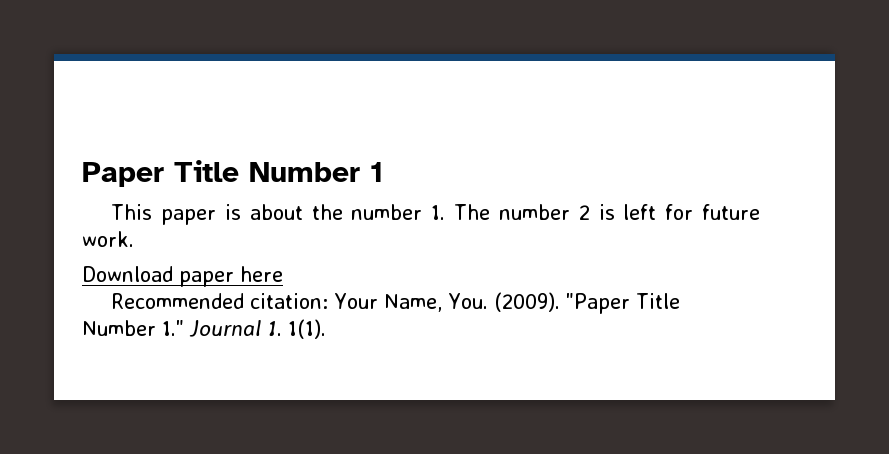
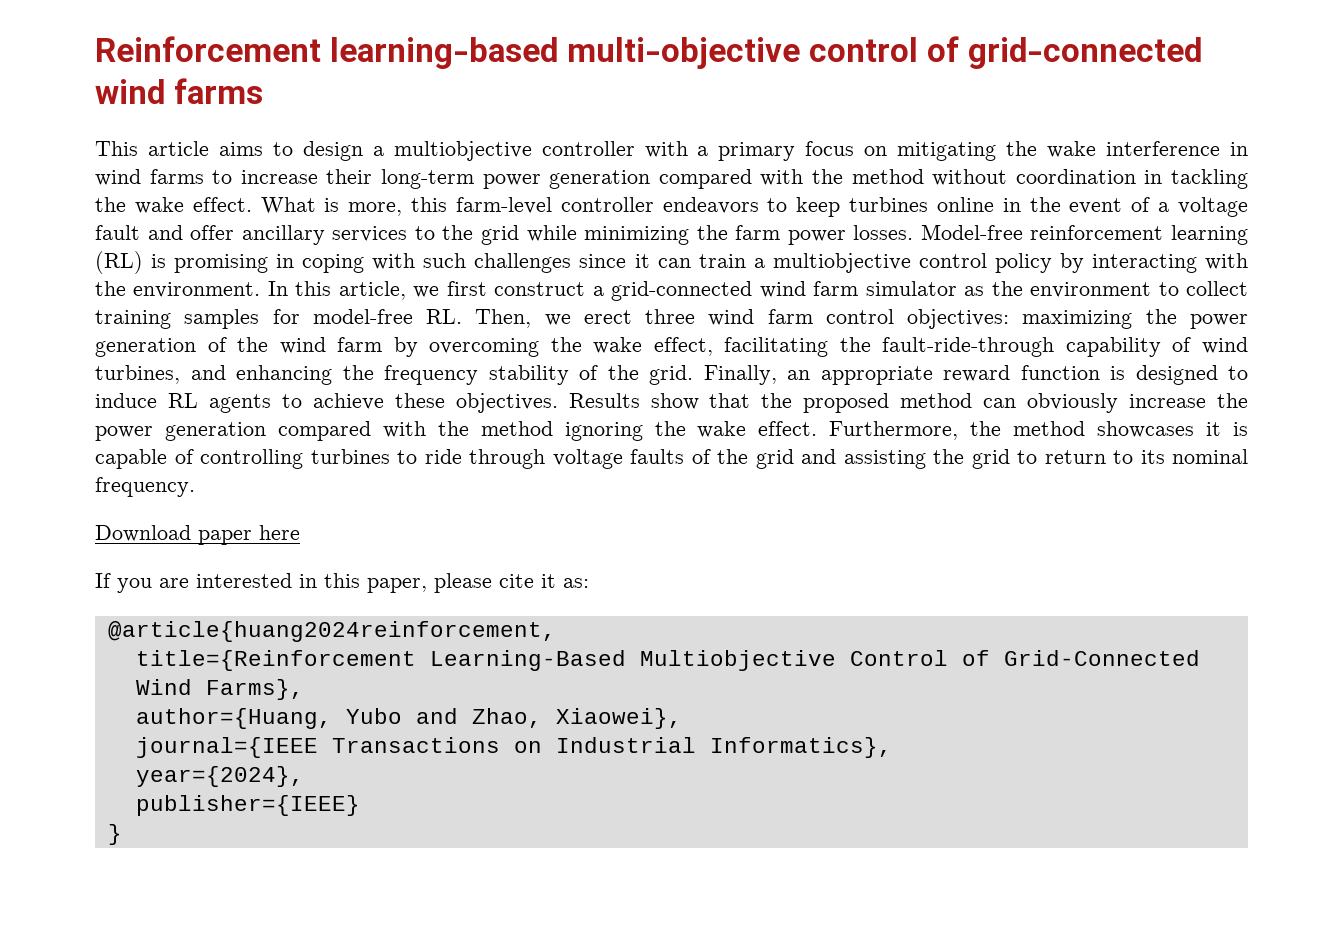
- Paper Title Number 1
- This paper is about the number 1. The number 2 is left for future work.
+ Reinforcement learning-based multi-objective control of grid-connected wind farms
+ This article aims to design a multiobjective controller with a primary focus on mitigating the wake interference in wind farms to increase their long-term power generation compared with the method without coordination in tackling the wake effect. What is more, this farm-level controller endeavors to keep turbines online in the event of a voltage fault and offer ancillary services to the grid while minimizing the farm power losses. Model-free reinforcement learning (RL) is promising in coping with such challenges since it can train a multiobjective control policy by interacting with the environment. In this article, we first construct a grid-connected wind farm simulator as the environment to collect training samples for model-free RL. Then, we erect three wind farm control objectives: maximizing the power generation of the wind farm by overcoming the wake effect, facilitating the fault-ride-through capability of wind turbines, and enhancing the frequency stability of the grid. Finally, an appropriate reward function is designed to induce RL agents to achieve these objectives. Results show that the proposed method can obviously increase the power generation compared with the method ignoring the wake effect. Furthermore, the method showcases it is capable of controlling turbines to ride through voltage faults of the grid and assisting the grid to return to its nominal frequency.
  Download paper here
- Recommended citation: Your Name, You. (2009). "Paper Title Number 1." Journal 1. 1(1).
+ If you are interested in this paper, please cite it as:
+ @article{huang2024reinforcement,
+ title={Reinforcement Learning-Based Multiobjective Control of Grid-Connected Wind Farms},
+ author={Huang, Yubo and Zhao, Xiaowei},
+ journal={IEEE Transactions on Industrial Informatics},
+ year={2024},
+ publisher={IEEE}
+ }

